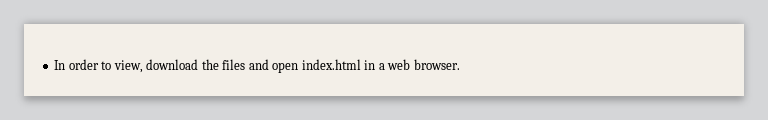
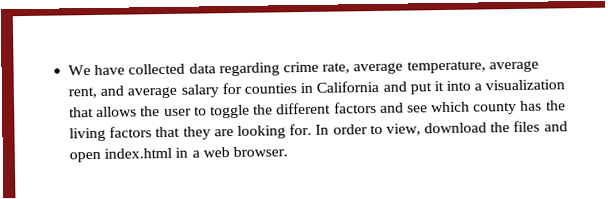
+ We have collected data regarding crime rate, average temperature, average rent, and average salary for counties in California and put it into a visualization that allows the user to toggle the different factors and see which county has the living factors that they are looking for.

